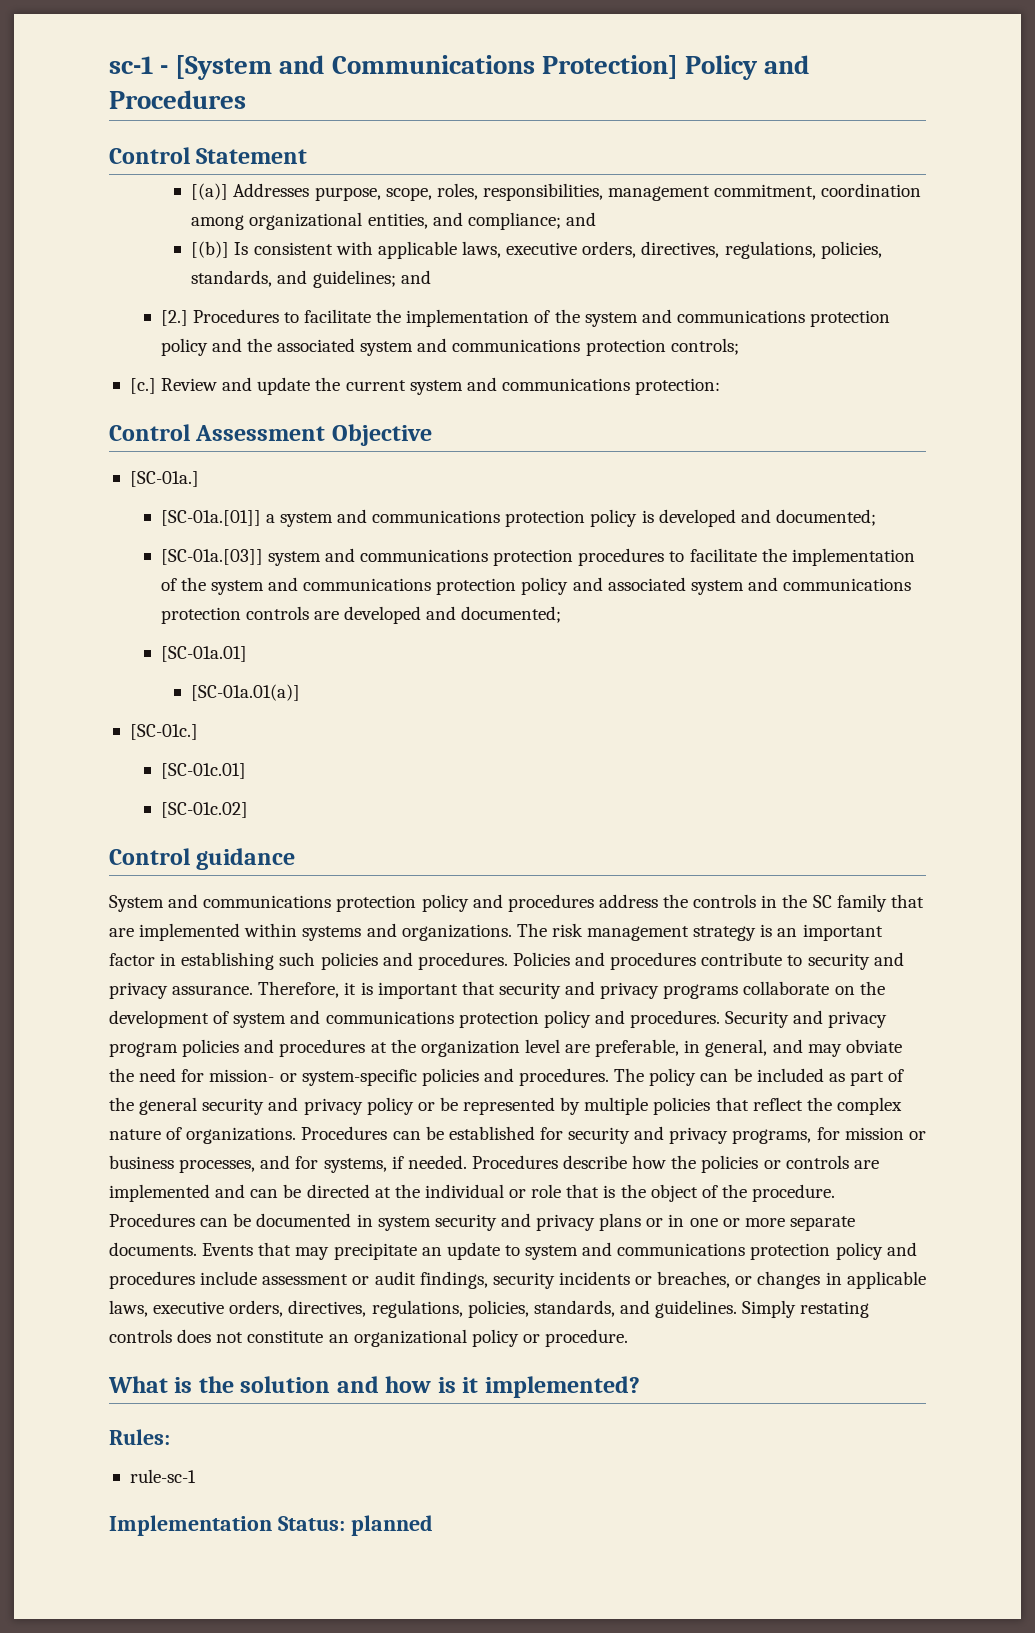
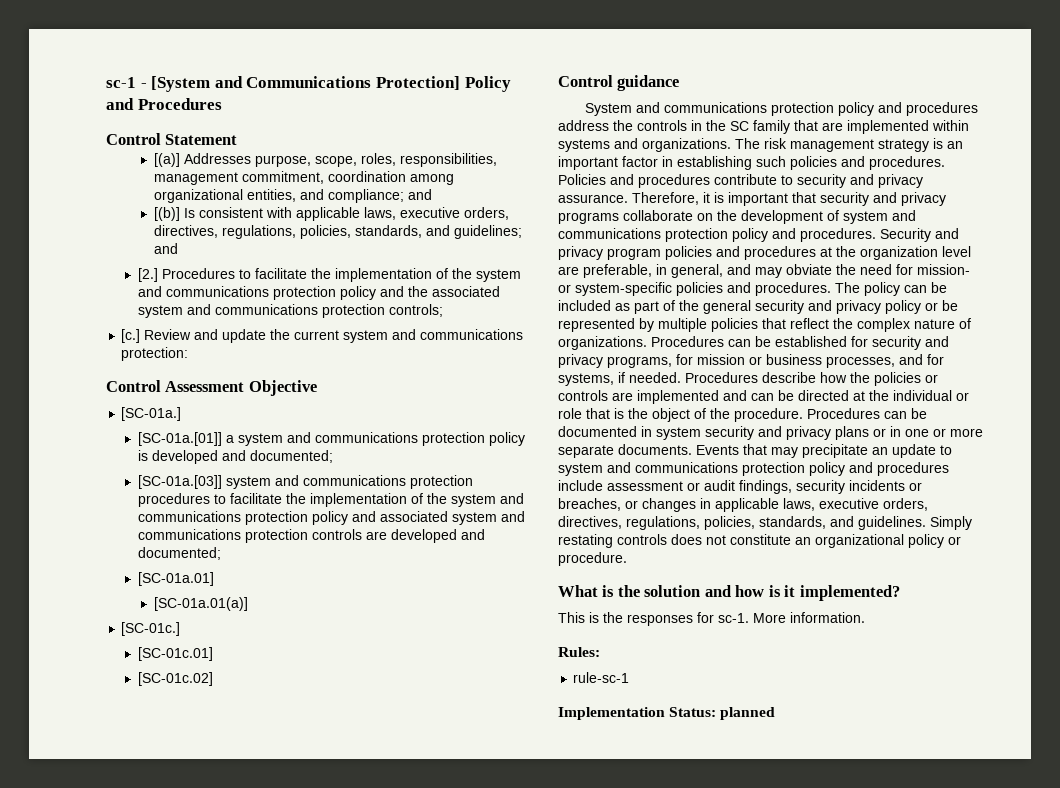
+ This is the responses for sc-1. More information.

